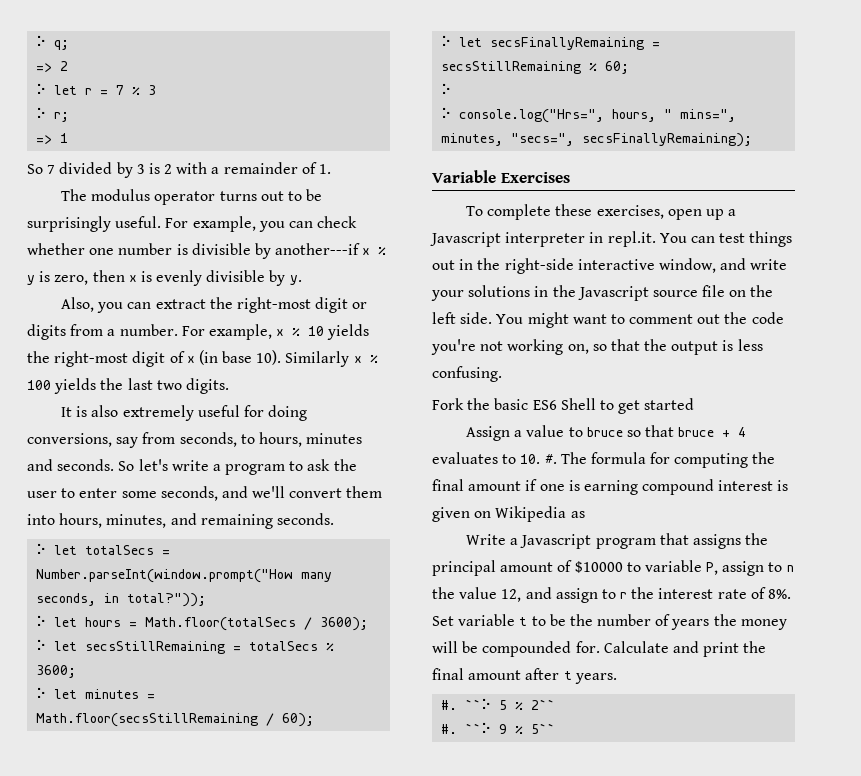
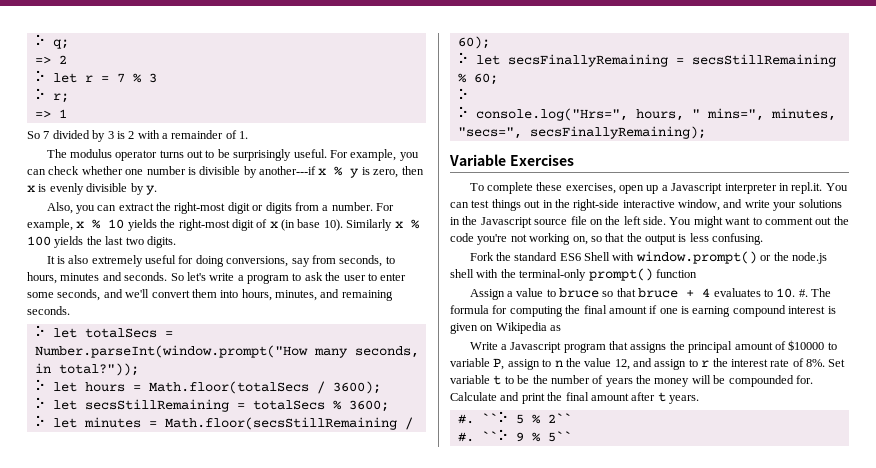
- Fork the basic ES6 Shell to get started
+ Fork the standard ES6 Shell with window.prompt() or the node.js shell with the terminal-only prompt() function

